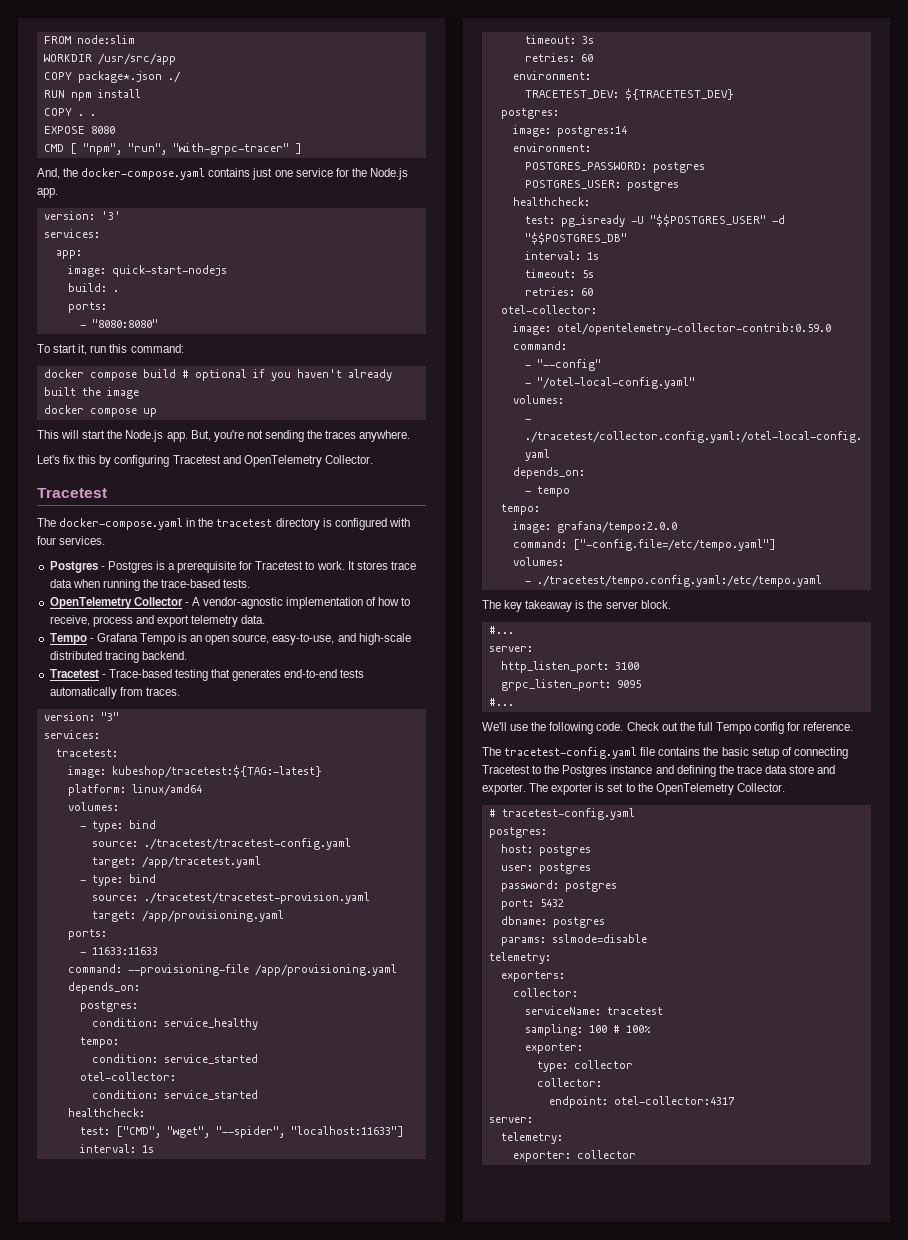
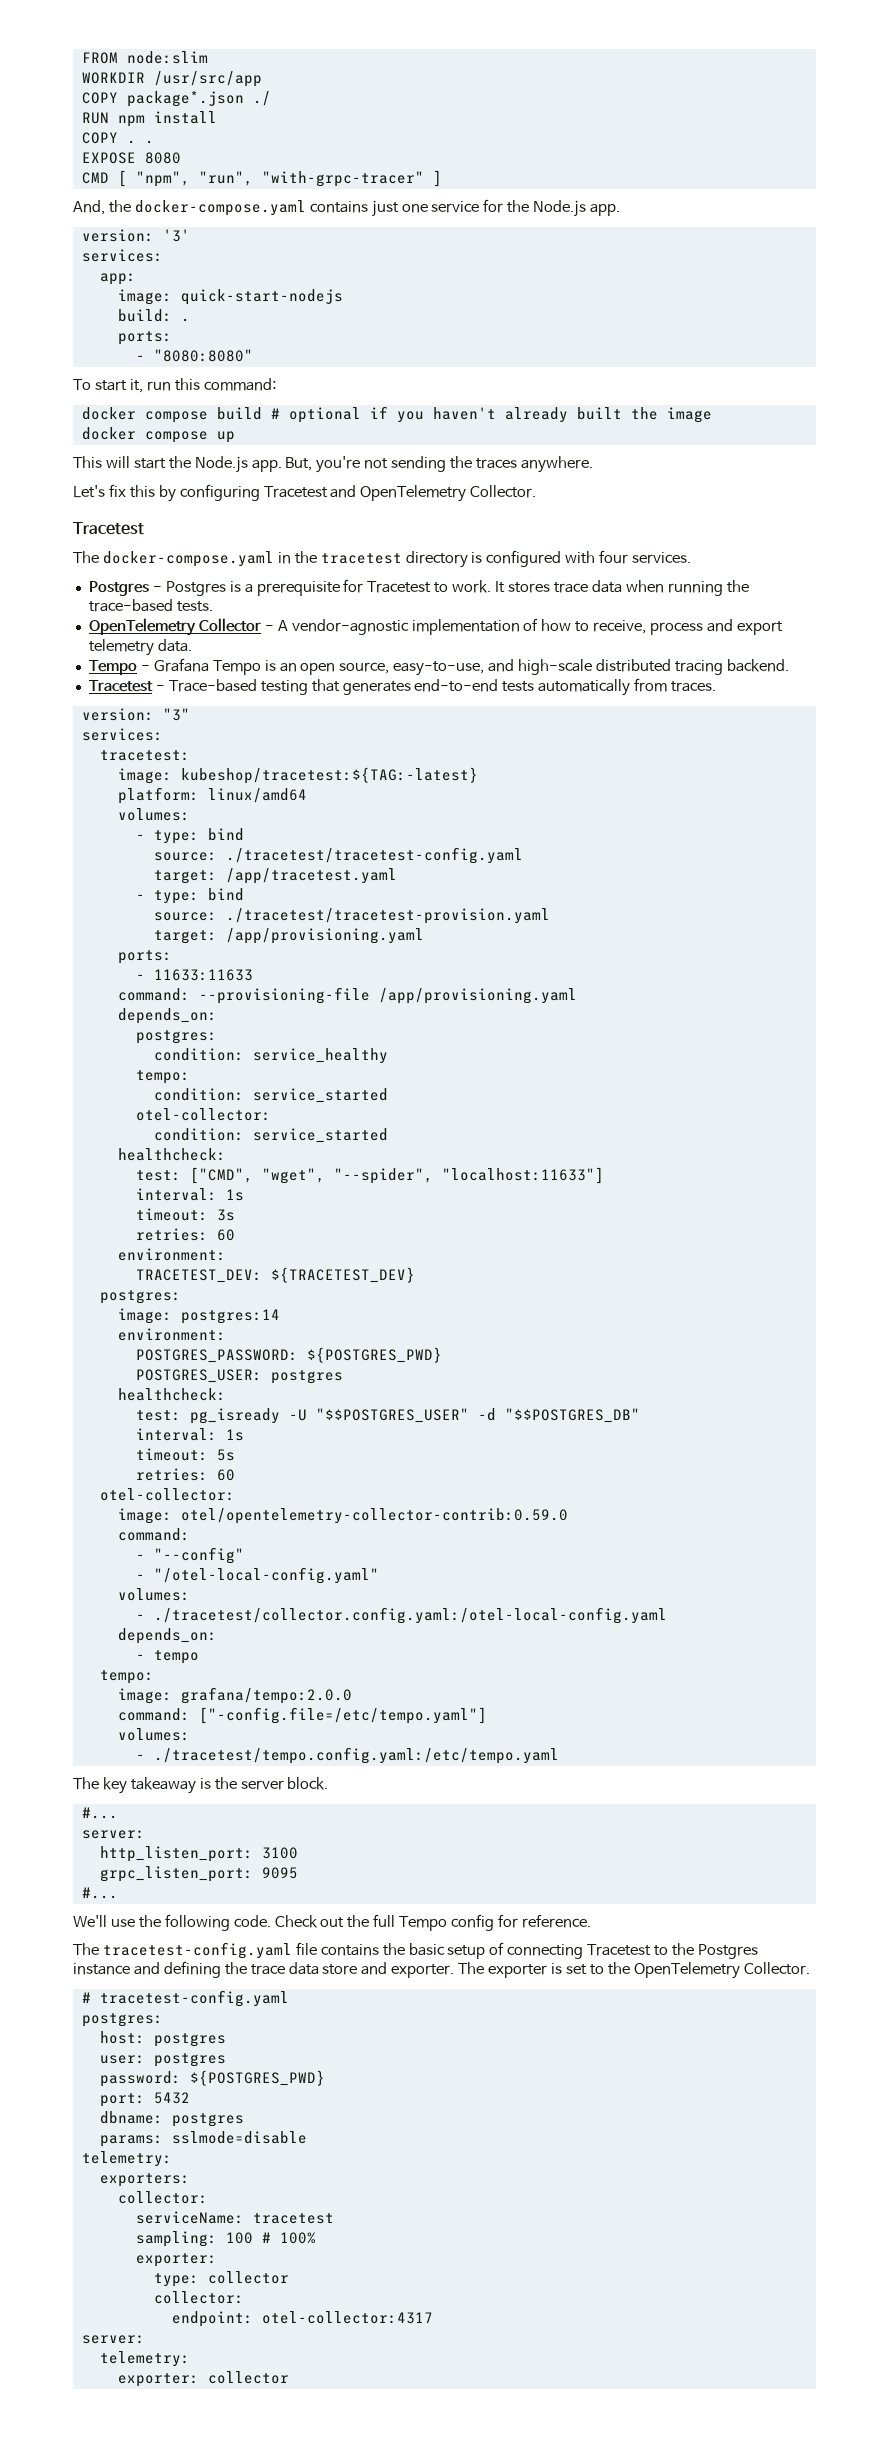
- POSTGRES_PASSWORD: postgres
+ POSTGRES_PASSWORD: ${POSTGRES_PWD}
- password: postgres
+ password: ${POSTGRES_PWD}

